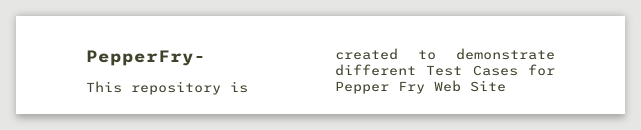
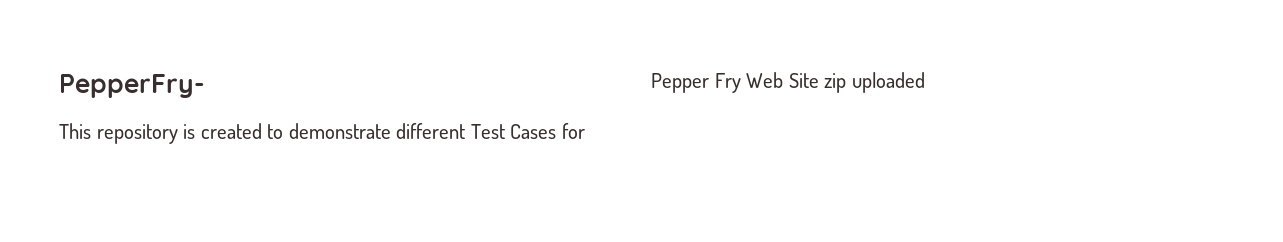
- This repository is created to demonstrate different Test Cases for Pepper Fry Web Site
+ This repository is created to demonstrate different Test Cases for Pepper Fry Web Site zip uploaded

